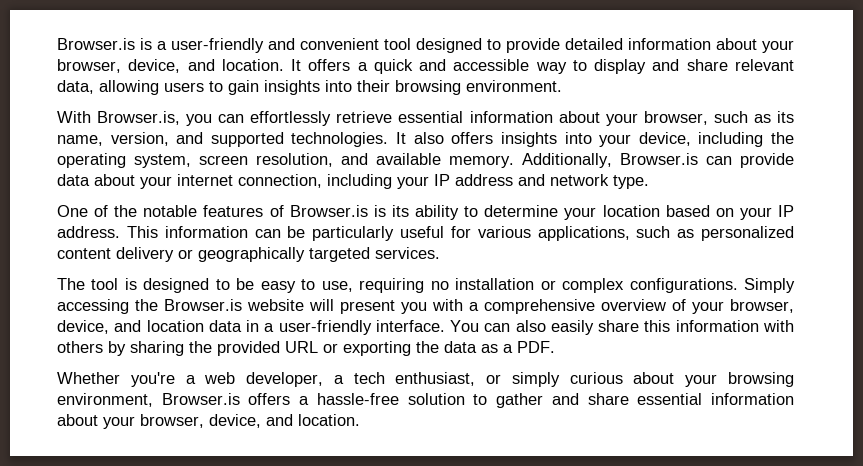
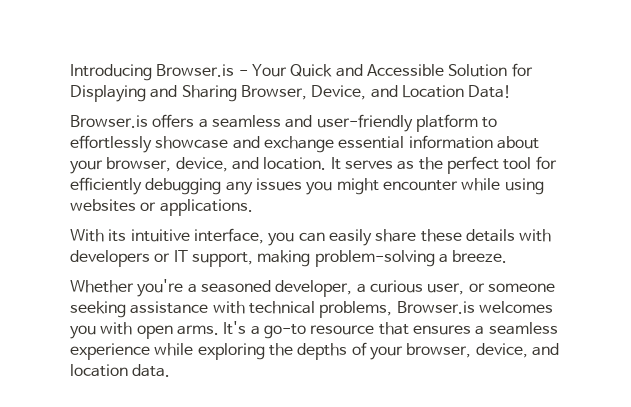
- Browser.is is a user-friendly and convenient tool designed to provide detailed information about your browser, device, and location.
+ Introducing Browser.is - Your Quick and Accessible Solution for Displaying and Sharing Browser, Device, and Location Data!
+ Browser.is offers a seamless and user-friendly platform to effortlessly showcase and exchange essential information about your browser, device, and location.
- It offers a quick and accessible way to display and share relevant data, allowing users to gain insights into their browsing environment.
- With Browser.is, you can effortlessly retrieve essential information about your browser, such as its name, version, and supported technologies. It also offers insights into your device, including the operating system, screen resolution, and available memory. Additionally, Browser.is can provide data about your internet connection, including your IP address and network type.
- One of the notable features of Browser.is is its ability to determine your location based on your IP address. This information can be particularly useful for various applications, such as personalized content delivery or geographically targeted services.
- The tool is designed to be easy to use, requiring no installation or complex configurations. Simply accessing the Browser.is website will present you with a comprehensive overview of your browser, device, and location data in a user-friendly interface. You can also easily share this information with others by sharing the provided URL or exporting the data as a PDF.
- Whether you're a web developer, a tech enthusiast, or simply curious about your browsing environment, Browser.is offers a hassle-free solution to gather and share essential information about your browser, device, and location.
+ It serves as the perfect tool for efficiently debugging any issues you might encounter while using websites or applications.
+ With its intuitive interface, you can easily share these details with developers or IT support, making problem-solving a breeze.
+ Whether you're a seasoned developer, a curious user, or someone seeking assistance with technical problems, Browser.is welcomes you with open arms. It's a go-to resource that ensures a seamless experience while exploring the depths of your browser, device, and location data.

